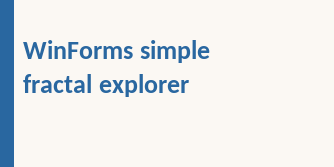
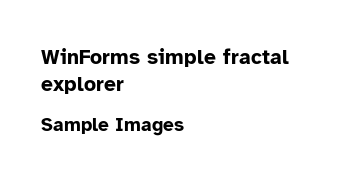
+ Sample Images

